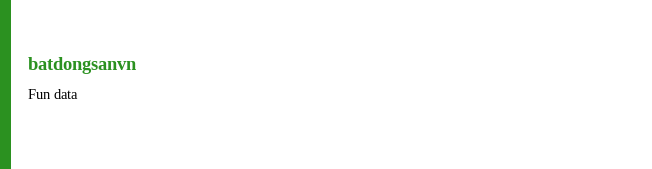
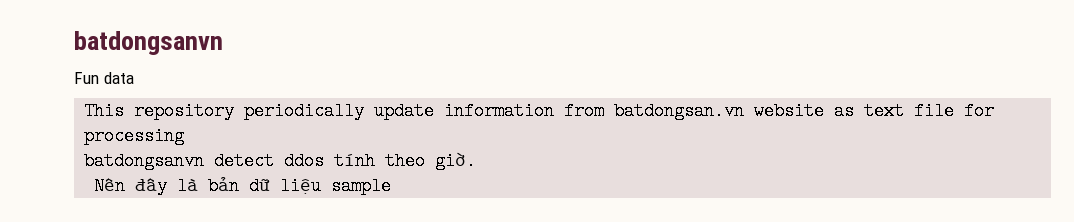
+ This repository periodically update information from batdongsan.vn website as text file for processing
+ batdongsanvn detect ddos tính theo giờ.
+ Nên đây là bản dữ liệu sample

